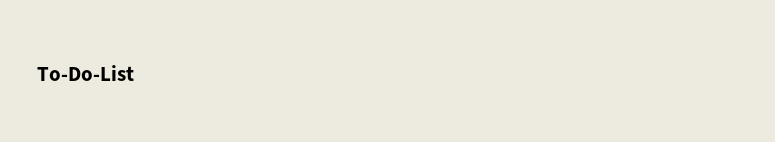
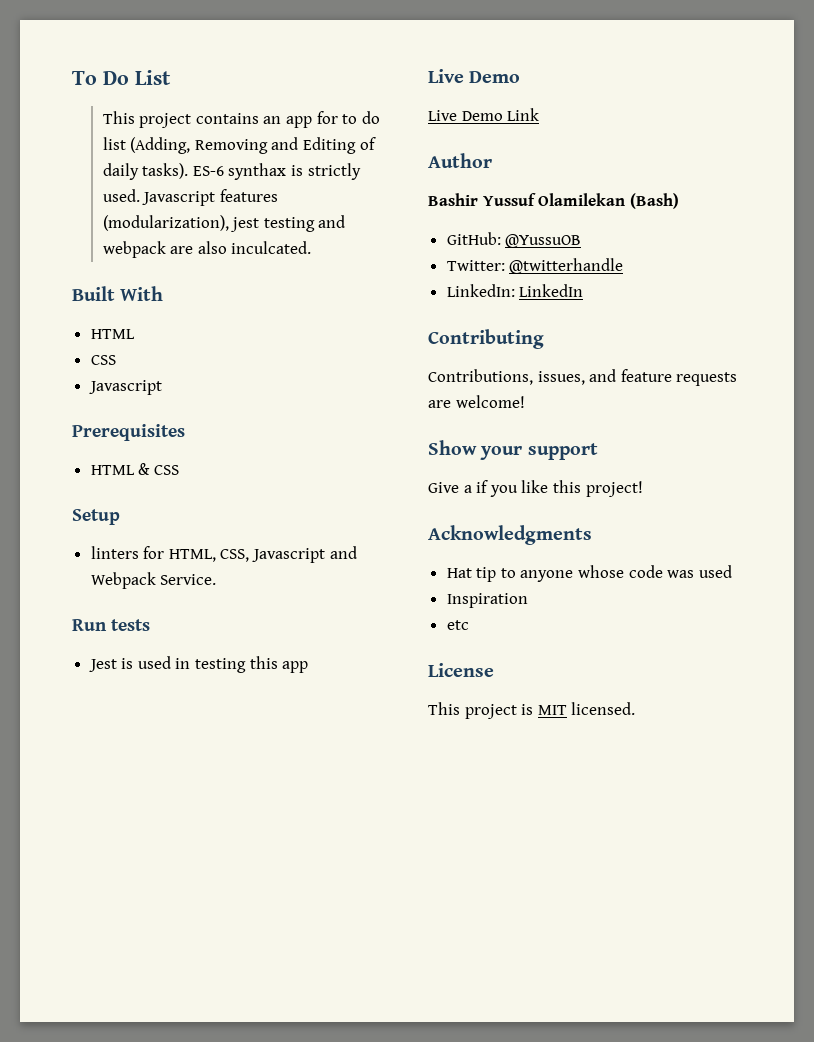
- To-Do-List
+ To Do List
+ This project contains an app for to do list (Adding, Removing and Editing of daily tasks). ES-6 synthax is strictly used. Javascript features (modularization), jest testing and webpack are also inculcated.
+ Built With
+ HTML
+ CSS
+ Javascript
+ Prerequisites
+ HTML & CSS
+ Setup
+ linters for HTML, CSS, Javascript and Webpack Service.
+ Run tests
+ Jest is used in testing this app
+ Live Demo
+ Live Demo Link
+ Author
+ Bashir Yussuf Olamilekan (Bash)
+ GitHub: @YussuOB
+ Twitter: @twitterhandle
+ LinkedIn: LinkedIn
+ Contributing
+ Contributions, issues, and feature requests are welcome!
+ Show your support
+ Give a if you like this project!
+ Acknowledgments
+ Hat tip to anyone whose code was used
+ Inspiration
+ etc
+ License
+ This project is MIT licensed.

